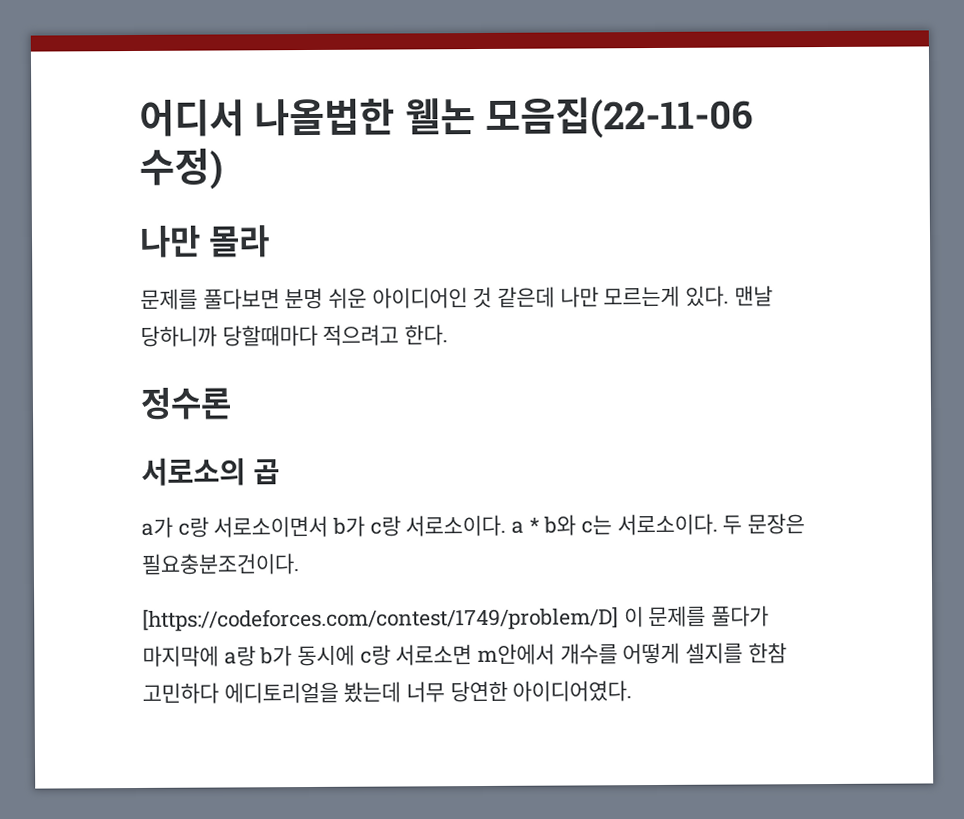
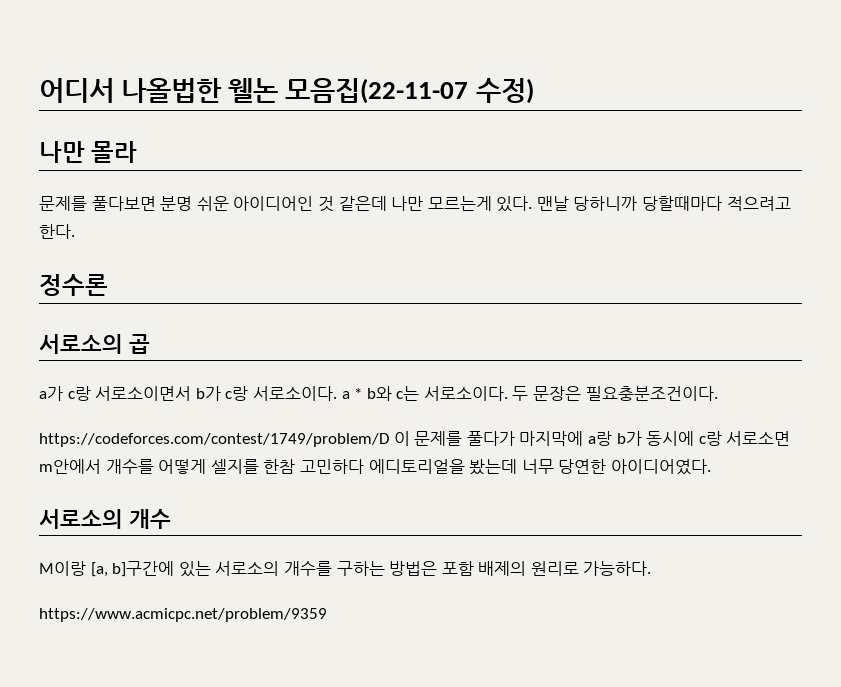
- 어디서 나올법한 웰논 모음집(22-11-06 수정)
+ 어디서 나올법한 웰논 모음집(22-11-07 수정)
- [https://codeforces.com/contest/1749/problem/D] 이 문제를 풀다가 마지막에 a랑 b가 동시에 c랑 서로소면 m안에서 개수를 어떻게 셀지를 한참 고민하다 에디토리얼을 봤는데 너무 당연한 아이디어였다.
+ https://codeforces.com/contest/1749/problem/D 이 문제를 풀다가 마지막에 a랑 b가 동시에 c랑 서로소면 m안에서 개수를 어떻게 셀지를 한참 고민하다 에디토리얼을 봤는데 너무 당연한 아이디어였다.
+ 서로소의 개수
+ M이랑 [a, b]구간에 있는 서로소의 개수를 구하는 방법은 포함 배제의 원리로 가능하다.
+ https://www.acmicpc.net/problem/9359

